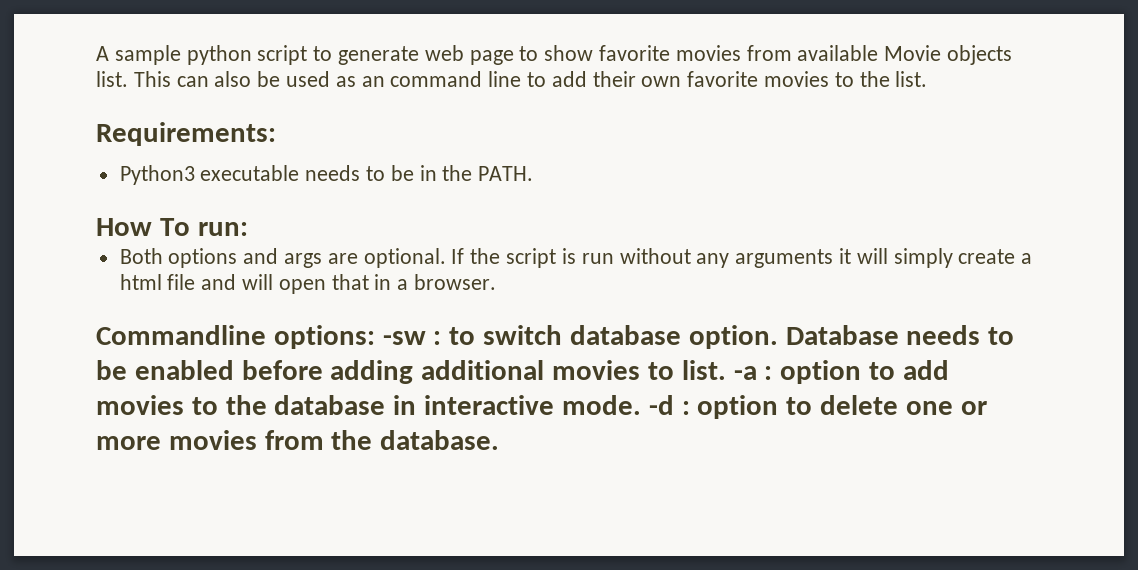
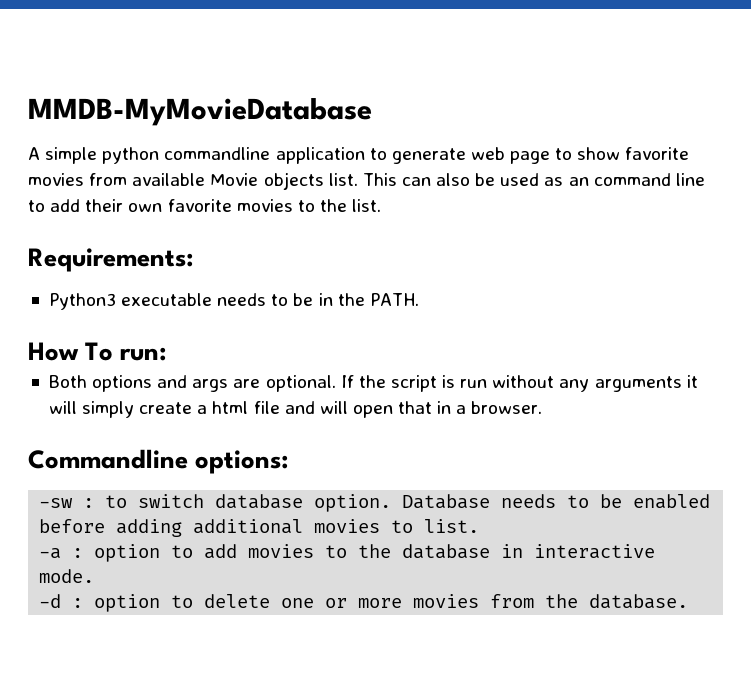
- A sample python script to generate web page to show favorite movies from available Movie objects list.
+ MMDB-MyMovieDatabase
+ A simple python commandline application to generate web page to show favorite movies from available Movie objects list.
- Commandline options: -sw : to switch database option.
+ Commandline options:
+ -sw : to switch database option.
- Database needs to be enabled before adding additional movies to list. -a : option to add movies to the database in interactive mode. -d : option to delete one or more movies from the database.
+ Database needs to be enabled before adding additional movies to list.
+ -a : option to add movies to the database in interactive mode.
+ -d : option to delete one or more movies from the database.

